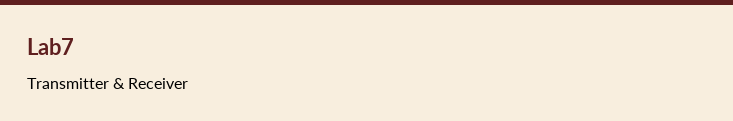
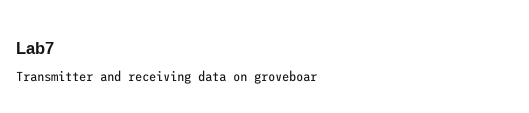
- Transmitter & Receiver
+ Transmitter and receiving data on groveboar

